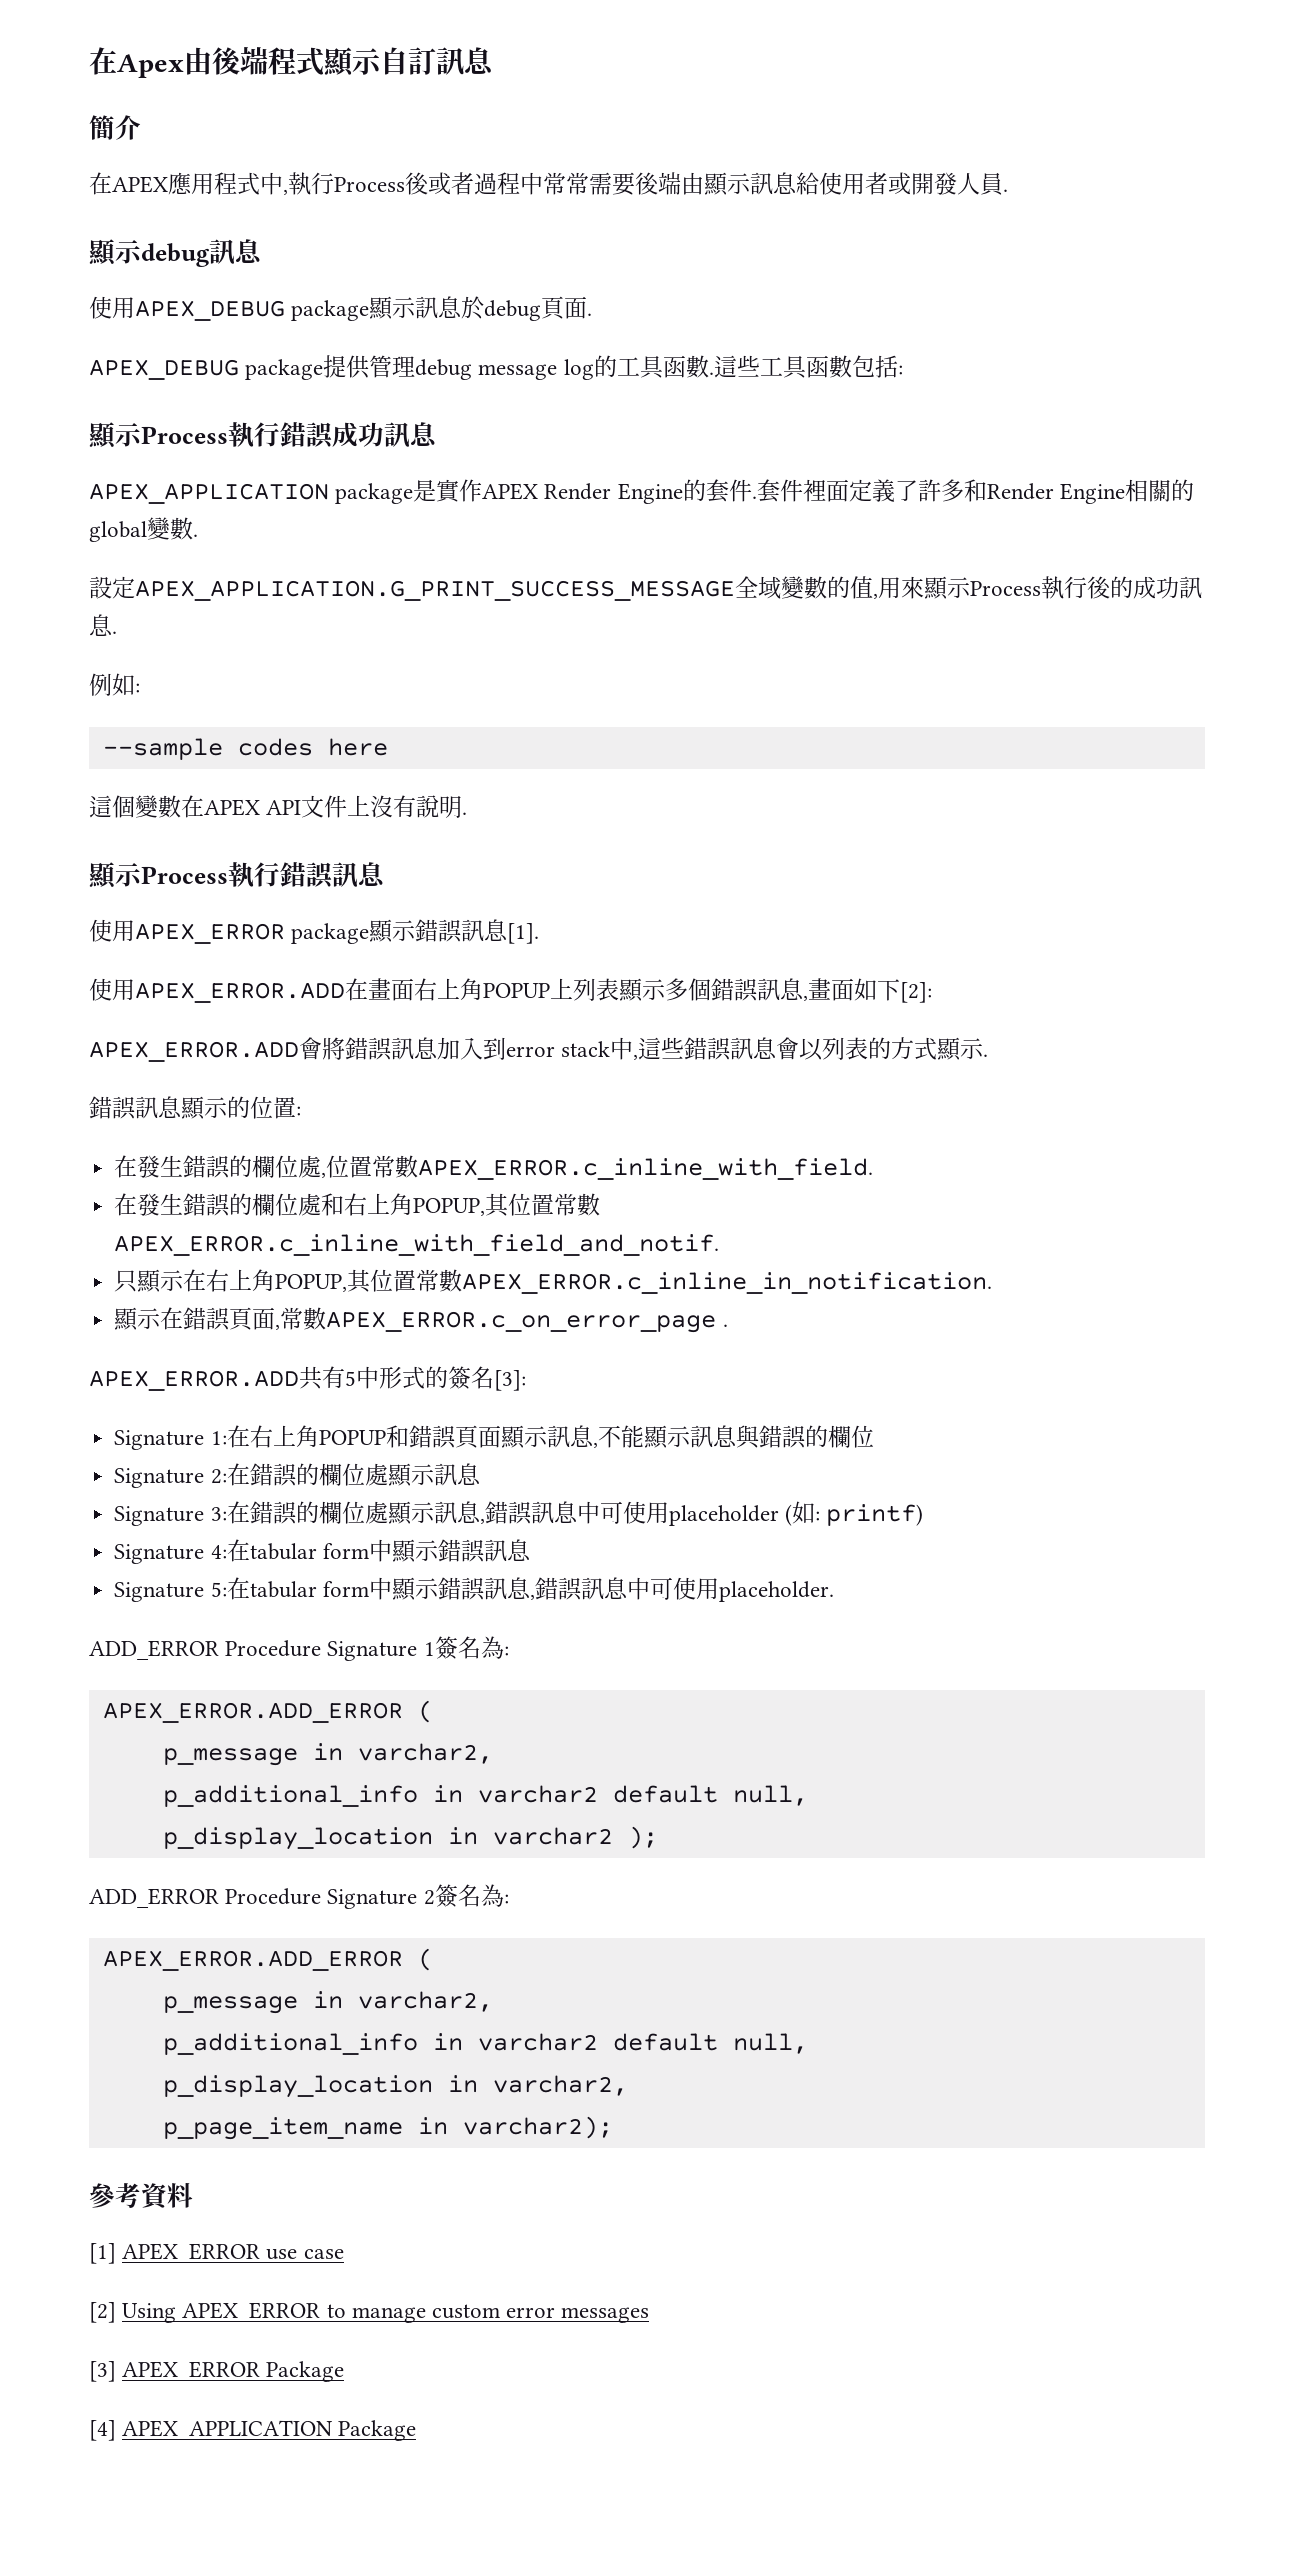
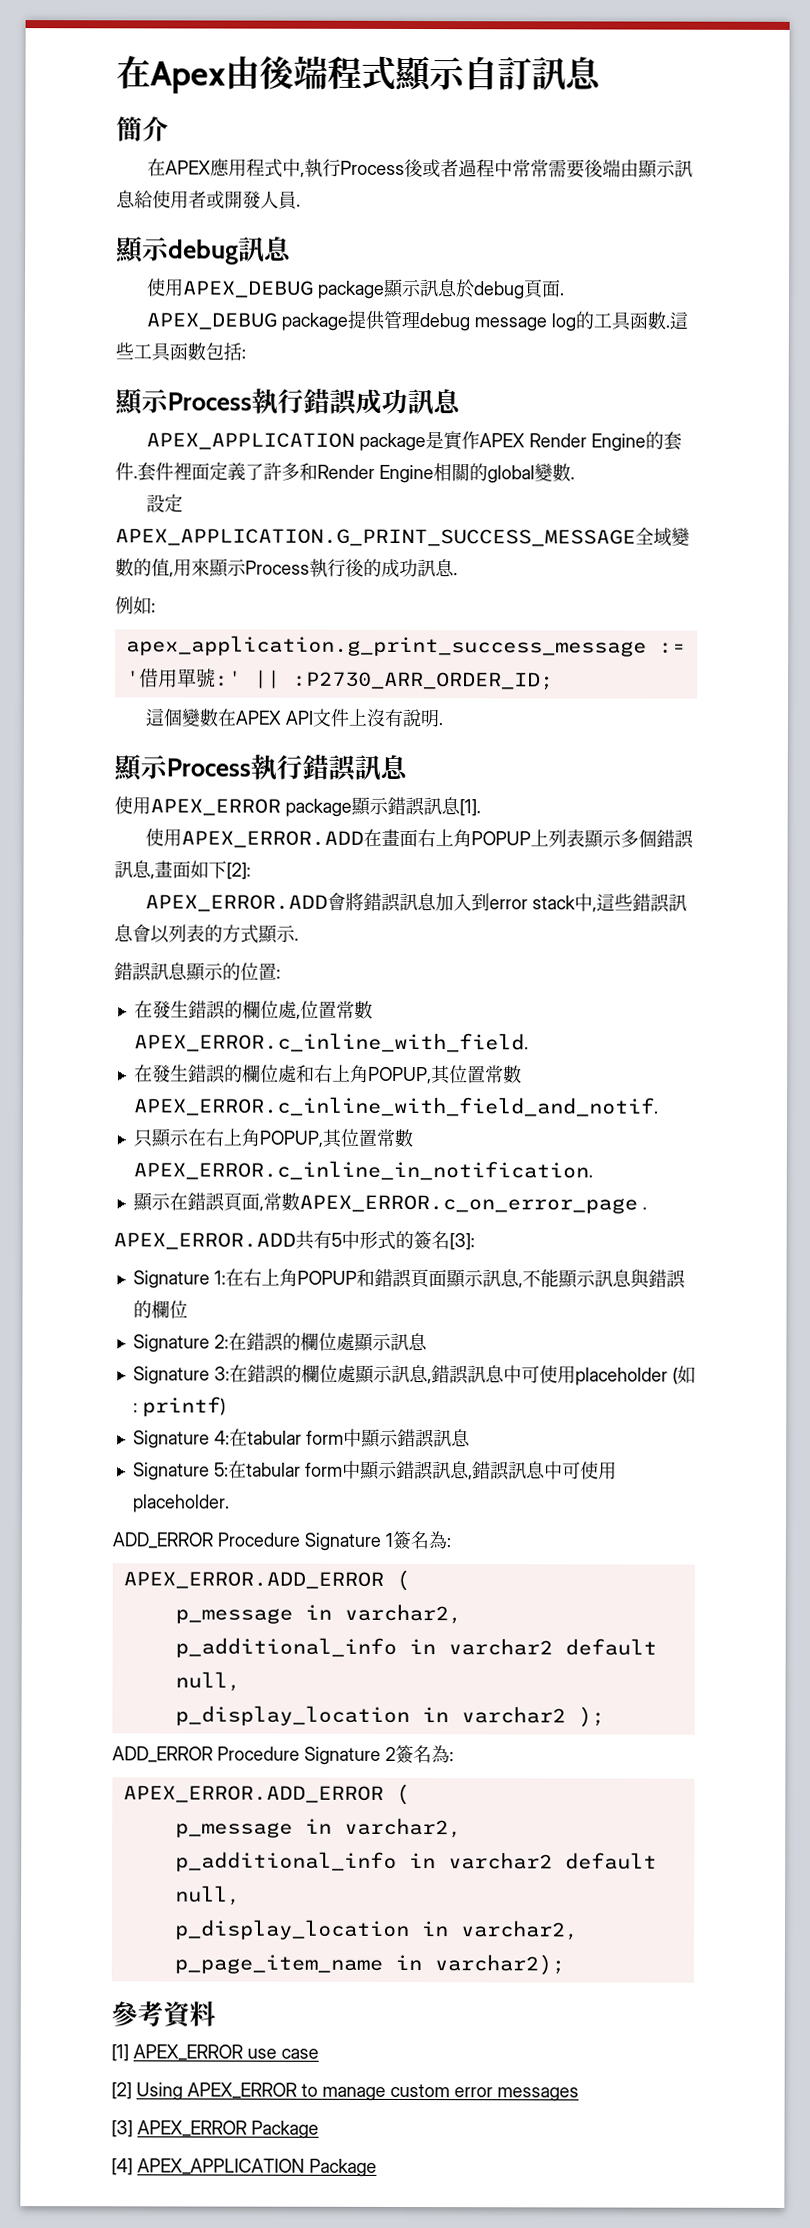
- --sample codes here
+ apex_application.g_print_success_message := '借用單號:' || :P2730_ARR_ORDER_ID;

